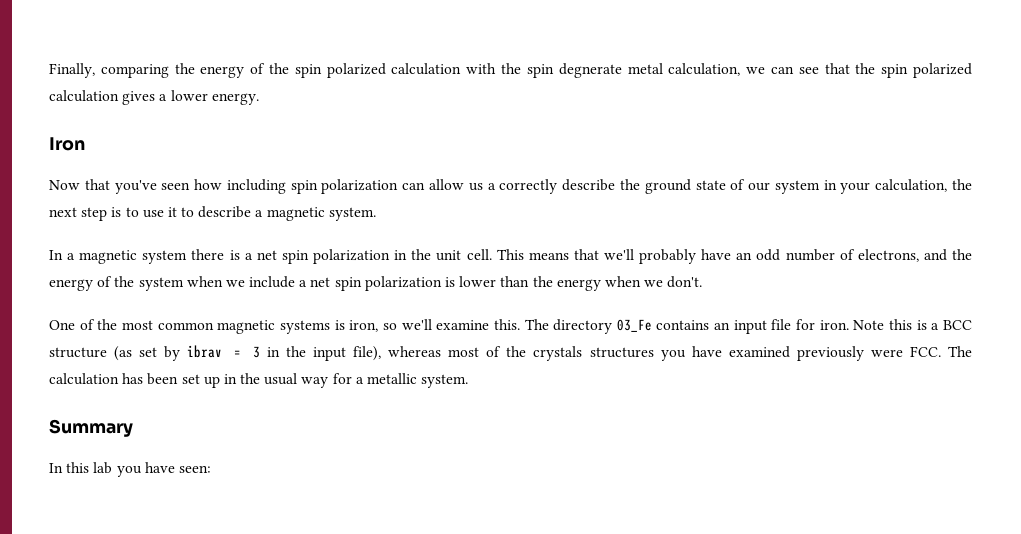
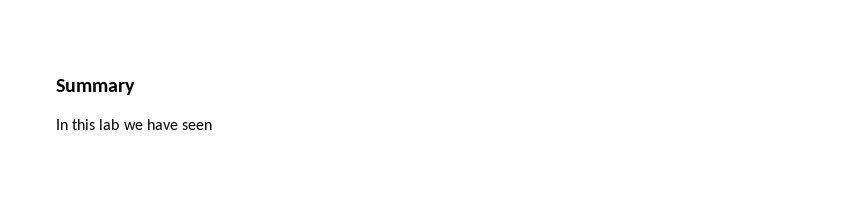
- Finally, comparing the energy of the spin polarized calculation with the spin degnerate metal calculation, we can see that the spin polarized calculation gives a lower energy.
- Iron
- Now that you've seen how including spin polarization can allow us a correctly describe the ground state of our system in your calculation, the next step is to use it to describe a magnetic system.
- In a magnetic system there is a net spin polarization in the unit cell. This means that we'll probably have an odd number of electrons, and the energy of the system when we include a net spin polarization is lower than the energy when we don't.
- One of the most common magnetic systems is iron, so we'll examine this. The directory 03_Fe contains an input file for iron. Note this is a BCC structure (as set by ibrav = 3 in the input file), whereas most of the crystals structures you have examined previously were FCC. The calculation has been set up in the usual way for a metallic system.
- In this lab you have seen:
+ In this lab we have seen

